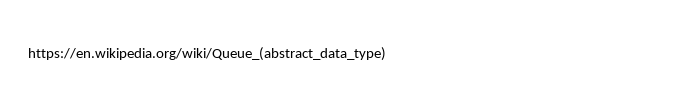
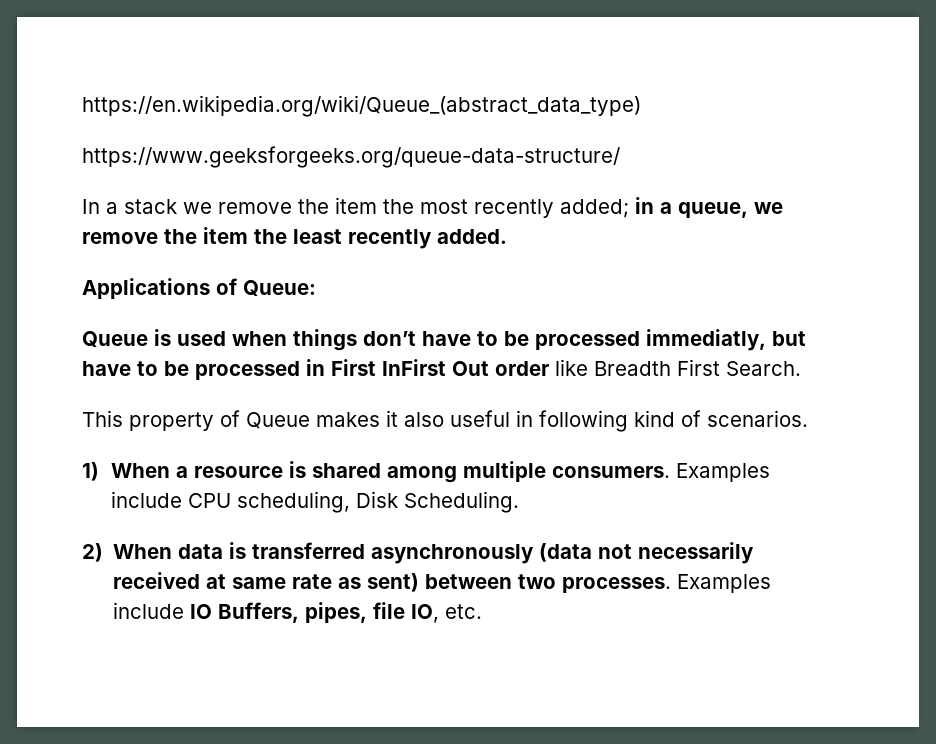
+ https://www.geeksforgeeks.org/queue-data-structure/
+ In a stack we remove the item the most recently added; in a queue, we remove the item the least recently added.
+ Applications of Queue:
+ Queue is used when things don’t have to be processed immediatly, but have to be processed in First InFirst Out order like Breadth First Search.
+ This property of Queue makes it also useful in following kind of scenarios.
+ 1) When a resource is shared among multiple consumers. Examples include CPU scheduling, Disk Scheduling.
+ 2) When data is transferred asynchronously (data not necessarily received at same rate as sent) between two processes. Examples include IO Buffers, pipes, file IO, etc.

